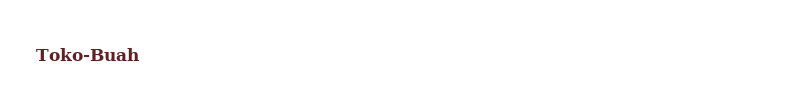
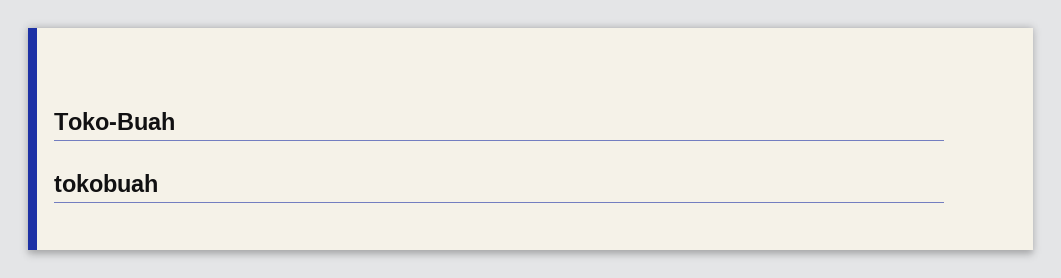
+ tokobuah

